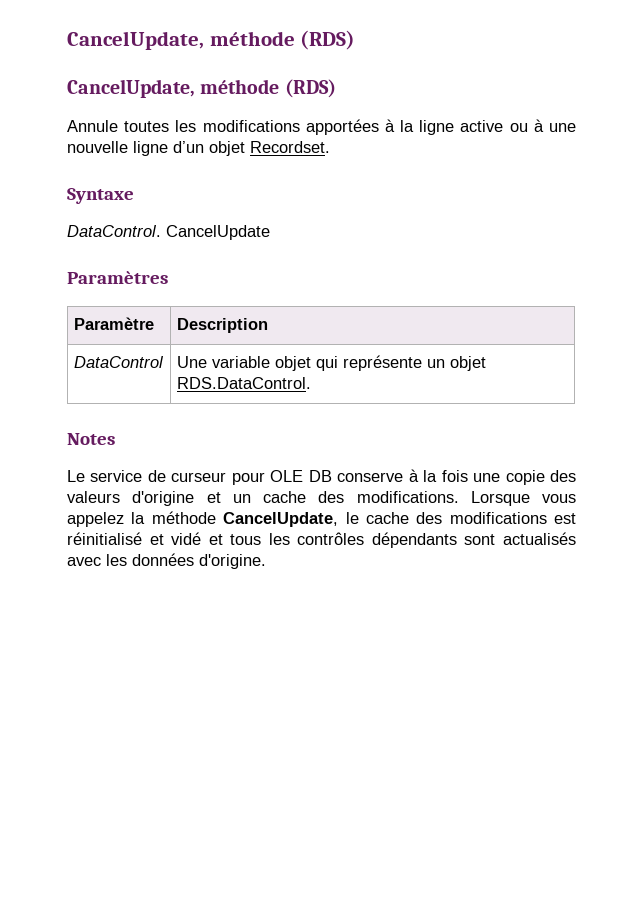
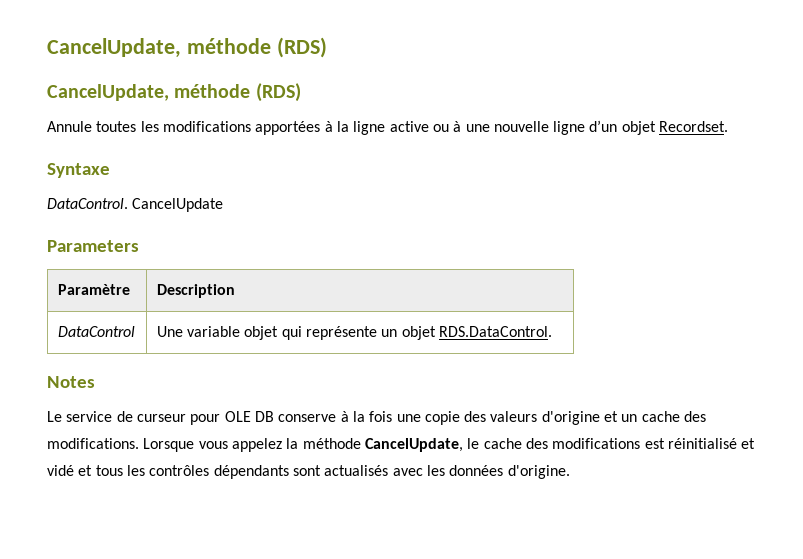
- Paramètres
+ Parameters

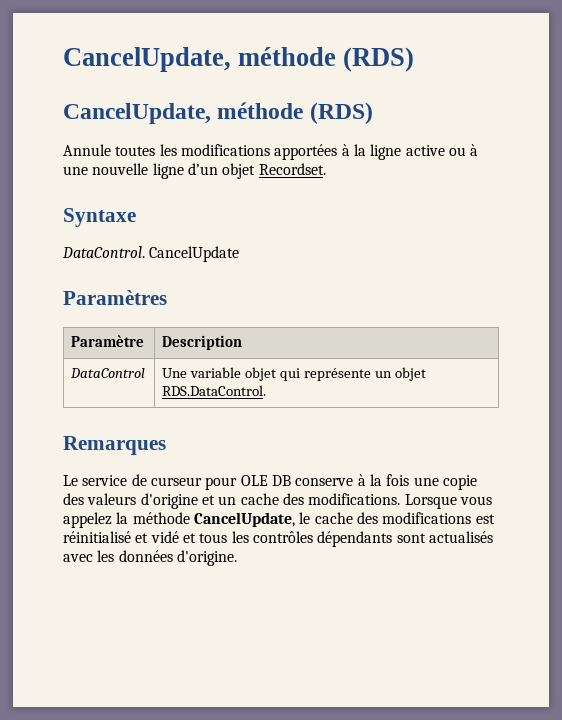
- Parameters
+ Paramètres
- Notes
+ Remarques

